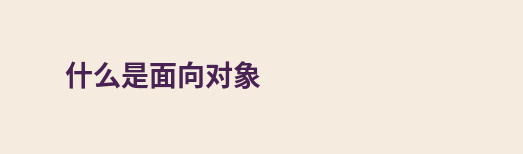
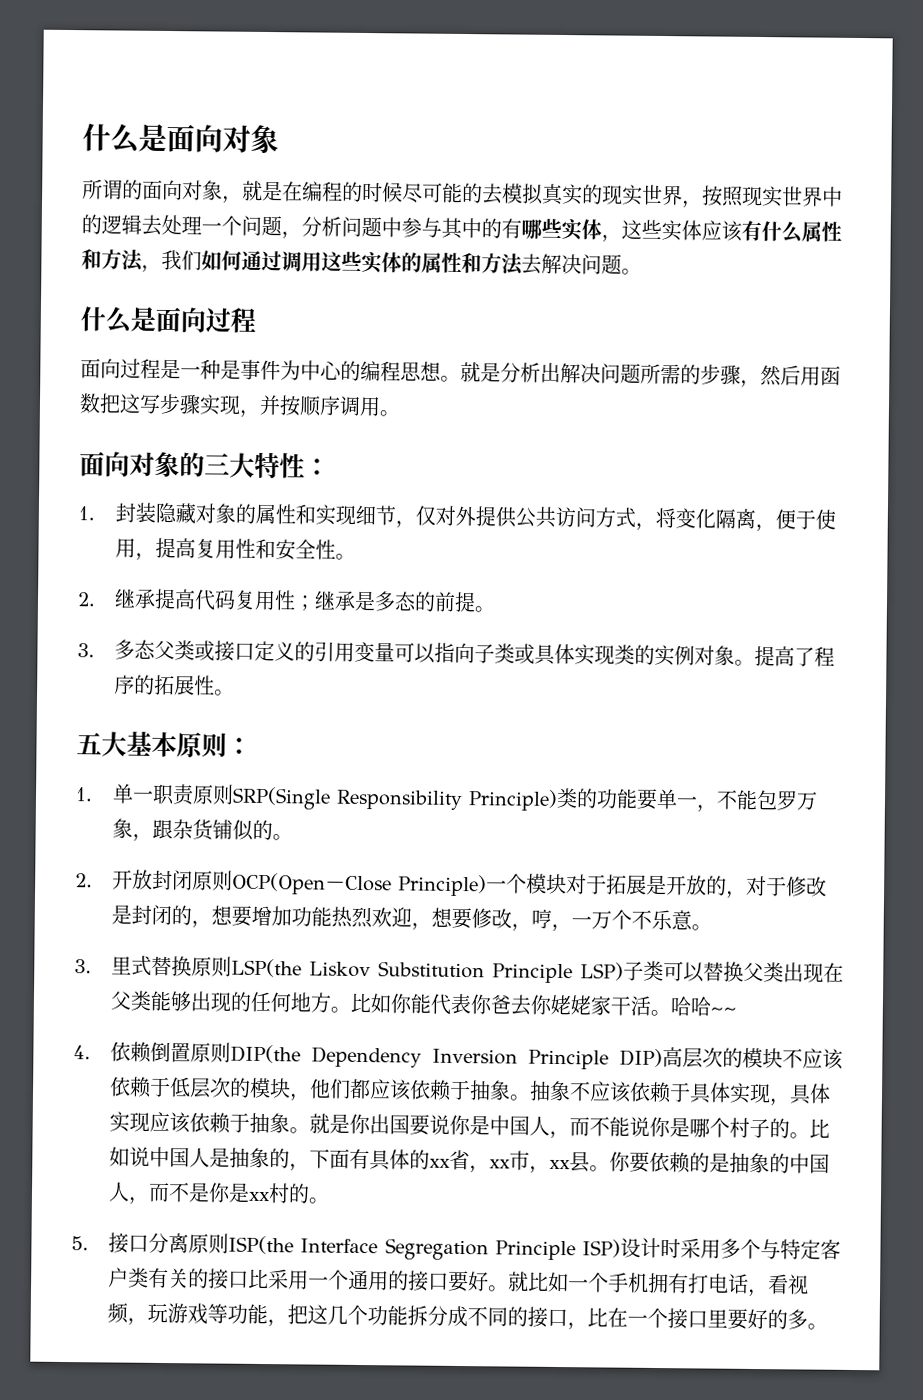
+ 所谓的面向对象，就是在编程的时候尽可能的去模拟真实的现实世界，按照现实世界中的逻辑去处理一个问题，分析问题中参与其中的有哪些实体，这些实体应该有什么属性和方法，我们如何通过调用这些实体的属性和方法去解决问题。
+ 什么是面向过程
+ 面向过程是一种是事件为中心的编程思想。就是分析出解决问题所需的步骤，然后用函数把这写步骤实现，并按顺序调用。
+ 面向对象的三大特性：
+ 1.封装隐藏对象的属性和实现细节，仅对外提供公共访问方式，将变化隔离，便于使用，提高复用性和安全性。
+ 2.继承提高代码复用性；继承是多态的前提。
+ 3.多态父类或接口定义的引用变量可以指向子类或具体实现类的实例对象。提高了程序的拓展性。
+ 五大基本原则：
+ 1.单一职责原则SRP(Single Responsibility Principle)类的功能要单一，不能包罗万象，跟杂货铺似的。
+ 2.开放封闭原则OCP(Open－Close Principle)一个模块对于拓展是开放的，对于修改是封闭的，想要增加功能热烈欢迎，想要修改，哼，一万个不乐意。
+ 3.里式替换原则LSP(the Liskov Substitution Principle LSP)子类可以替换父类出现在父类能够出现的任何地方。比如你能代表你爸去你姥姥家干活。哈哈~~
+ 4.依赖倒置原则DIP(the Dependency Inversion Principle DIP)高层次的模块不应该依赖于低层次的模块，他们都应该依赖于抽象。抽象不应该依赖于具体实现，具体实现应该依赖于抽象。就是你出国要说你是中国人，而不能说你是哪个村子的。比如说中国人是抽象的，下面有具体的xx省，xx市，xx县。你要依赖的是抽象的中国人，而不是你是xx村的。
+ 5.接口分离原则ISP(the Interface Segregation Principle ISP)设计时采用多个与特定客户类有关的接口比采用一个通用的接口要好。就比如一个手机拥有打电话，看视频，玩游戏等功能，把这几个功能拆分成不同的接口，比在一个接口里要好的多。

